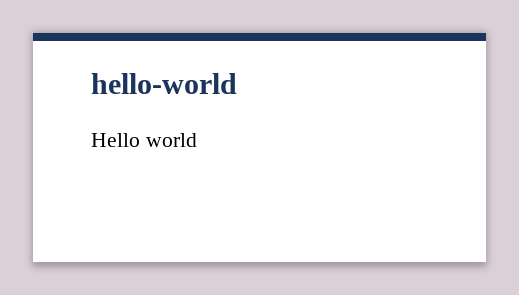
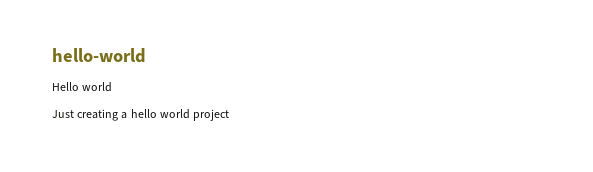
+ Just creating a hello world project

